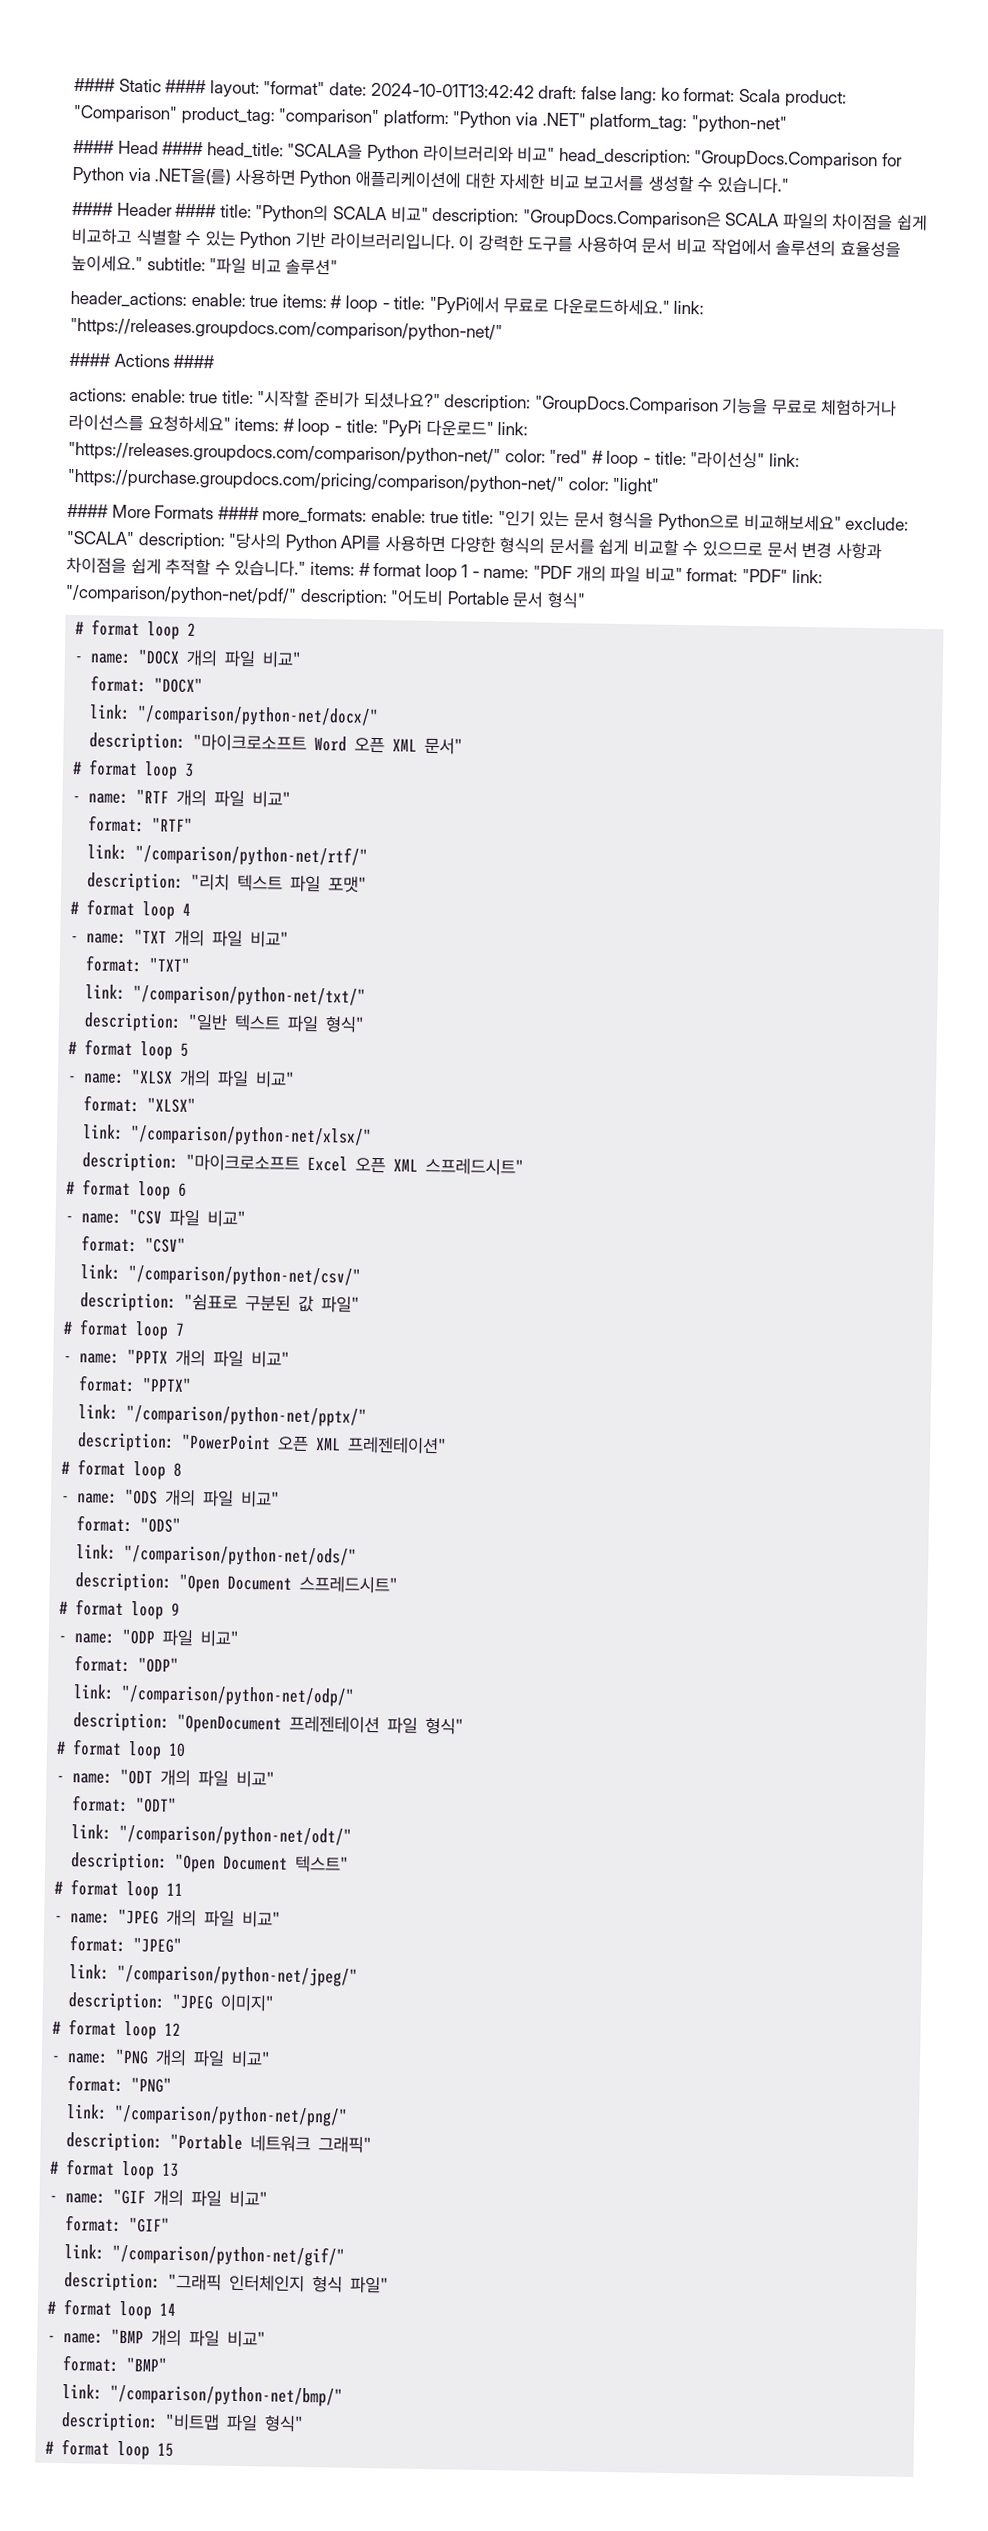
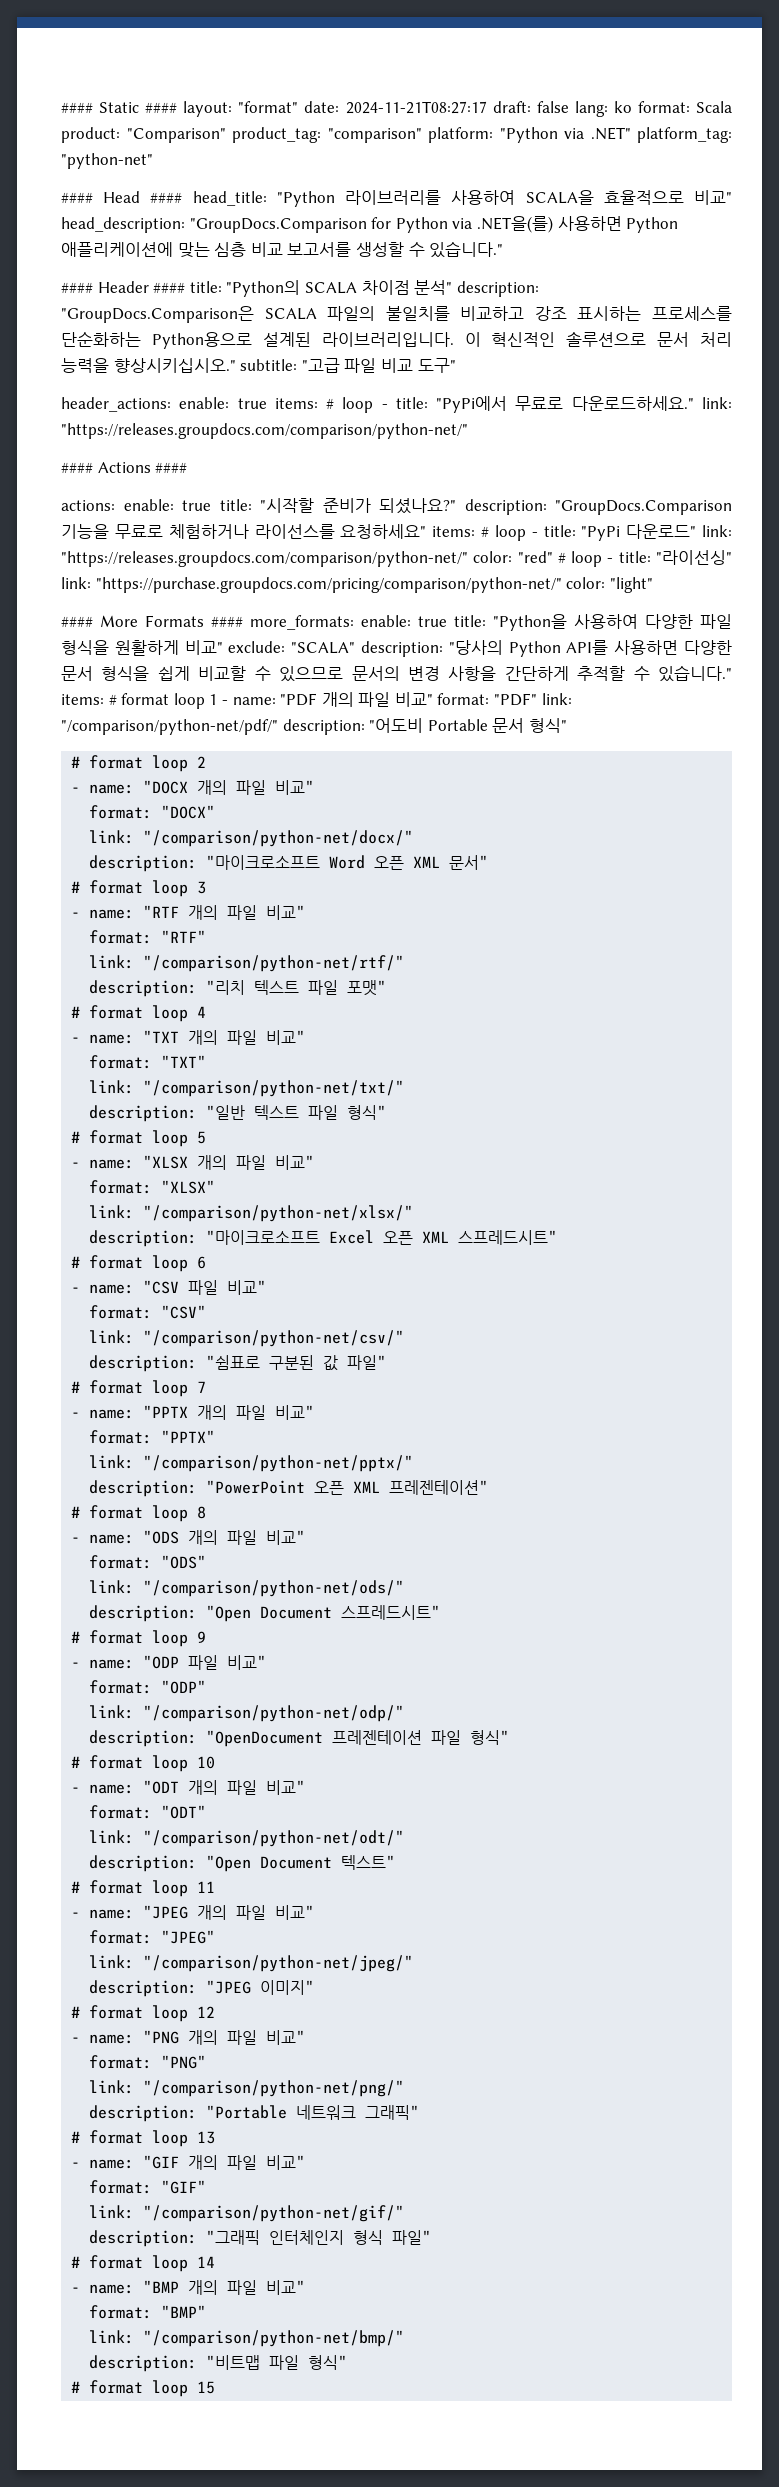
- #### Static #### layout: "format" date: 2024-10-01T13:42:42 draft: false lang: ko format: Scala product: "Comparison" product_tag: "comparison" platform: "Python via .NET" platform_tag: "python-net"
+ #### Static #### layout: "format" date: 2024-11-21T08:27:17 draft: false lang: ko format: Scala product: "Comparison" product_tag: "comparison" platform: "Python via .NET" platform_tag: "python-net"
- #### Head #### head_title: "SCALA을 Python 라이브러리와 비교" head_description: "GroupDocs.Comparison for Python via .NET을(를) 사용하면 Python 애플리케이션에 대한 자세한 비교 보고서를 생성할 수 있습니다."
+ #### Head #### head_title: "Python 라이브러리를 사용하여 SCALA을 효율적으로 비교" head_description: "GroupDocs.Comparison for Python via .NET을(를) 사용하면 Python 애플리케이션에 맞는 심층 비교 보고서를 생성할 수 있습니다."
- #### Header #### title: "Python의 SCALA 비교" description: "GroupDocs.Comparison은 SCALA 파일의 차이점을 쉽게 비교하고 식별할 수 있는 Python 기반 라이브러리입니다. 이 강력한 도구를 사용하여 문서 비교 작업에서 솔루션의 효율성을 높이세요." subtitle: "파일 비교 솔루션"
+ #### Header #### title: "Python의 SCALA 차이점 분석" description: "GroupDocs.Comparison은 SCALA 파일의 불일치를 비교하고 강조 표시하는 프로세스를 단순화하는 Python용으로 설계된 라이브러리입니다. 이 혁신적인 솔루션으로 문서 처리 능력을 향상시키십시오." subtitle: "고급 파일 비교 도구"
- #### More Formats #### more_formats: enable: true title: "인기 있는 문서 형식을 Python으로 비교해보세요" exclude: "SCALA" description: "당사의 Python API를 사용하면 다양한 형식의 문서를 쉽게 비교할 수 있으므로 문서 변경 사항과 차이점을 쉽게 추적할 수 있습니다." items: # format loop 1 - name: "PDF 개의 파일 비교" format: "PDF" link: "/comparison/python-net/pdf/" description: "어도비 Portable 문서 형식"
+ #### More Formats #### more_formats: enable: true title: "Python을 사용하여 다양한 파일 형식을 원활하게 비교" exclude: "SCALA" description: "당사의 Python API를 사용하면 다양한 문서 형식을 쉽게 비교할 수 있으므로 문서의 변경 사항을 간단하게 추적할 수 있습니다." items: # format loop 1 - name: "PDF 개의 파일 비교" format: "PDF" link: "/comparison/python-net/pdf/" description: "어도비 Portable 문서 형식"

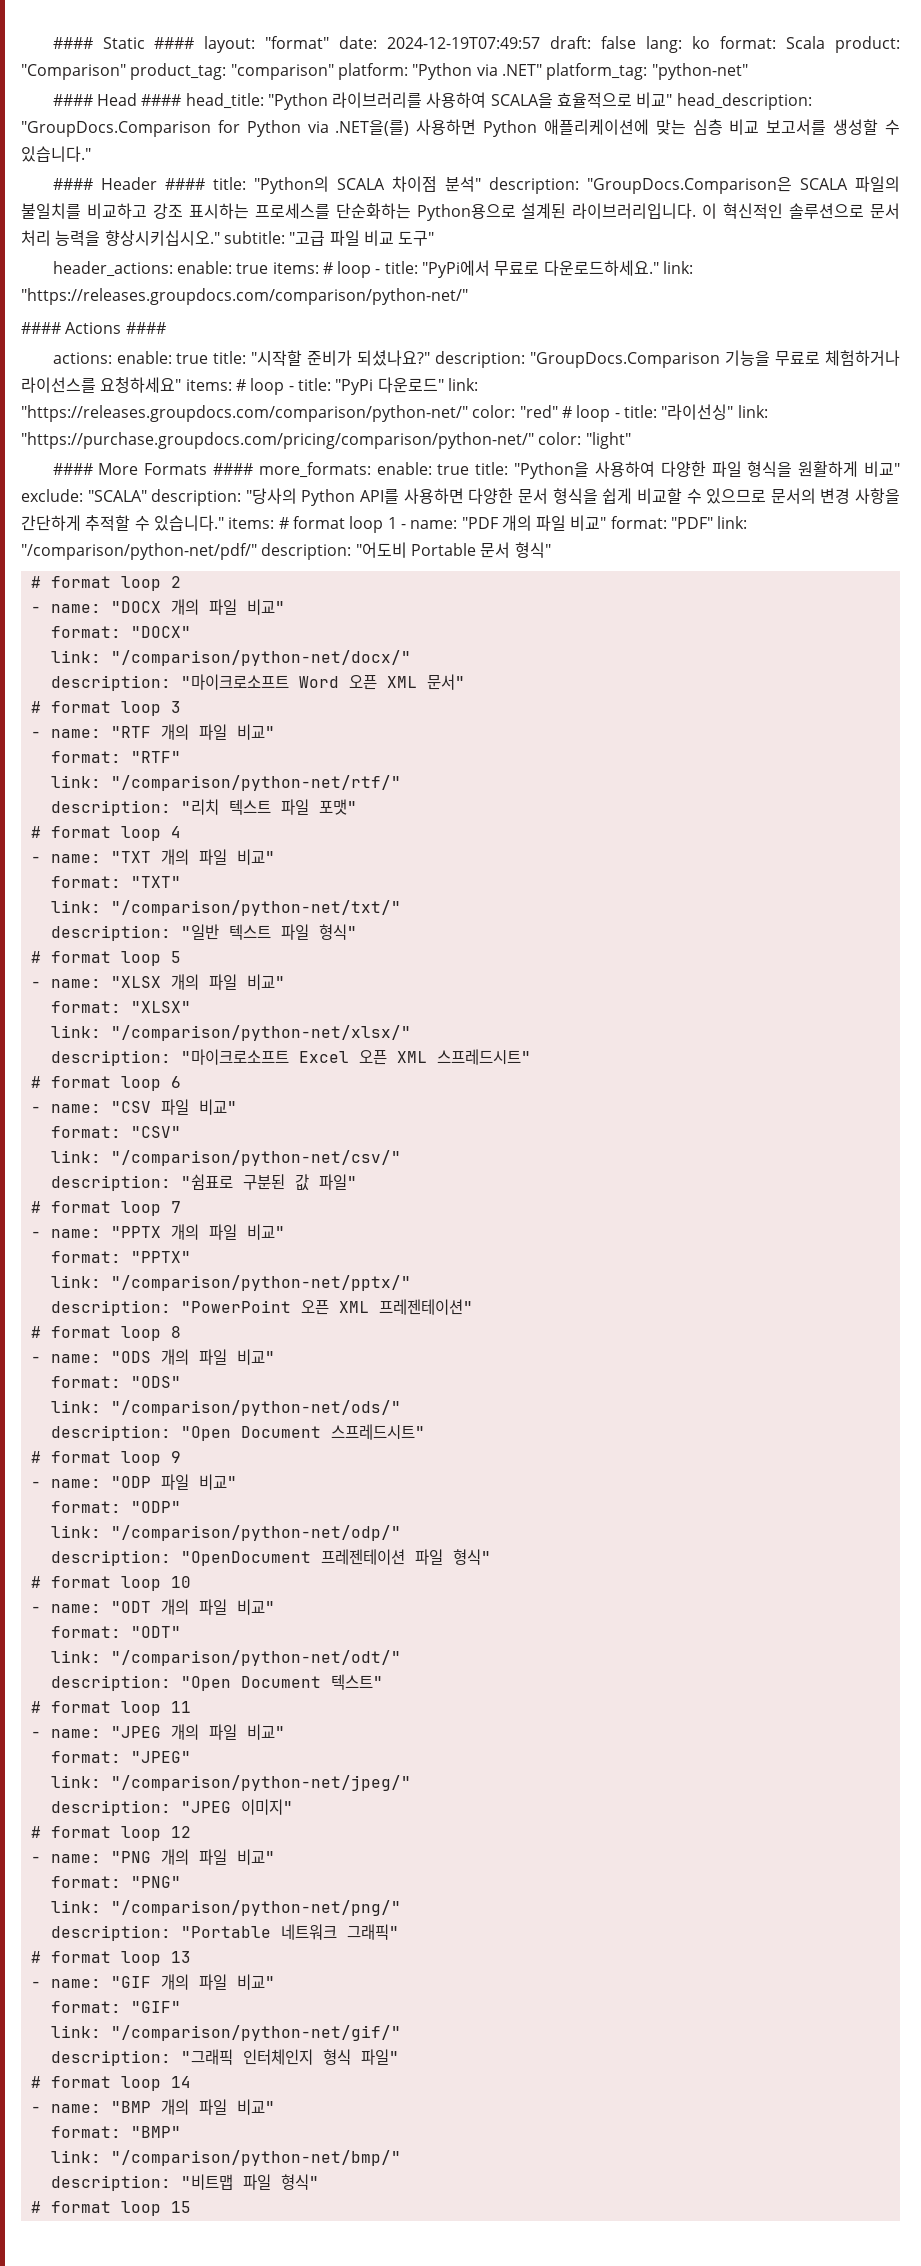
- #### Static #### layout: "format" date: 2024-11-21T08:27:17 draft: false lang: ko format: Scala product: "Comparison" product_tag: "comparison" platform: "Python via .NET" platform_tag: "python-net"
+ #### Static #### layout: "format" date: 2024-12-19T07:49:57 draft: false lang: ko format: Scala product: "Comparison" product_tag: "comparison" platform: "Python via .NET" platform_tag: "python-net"

